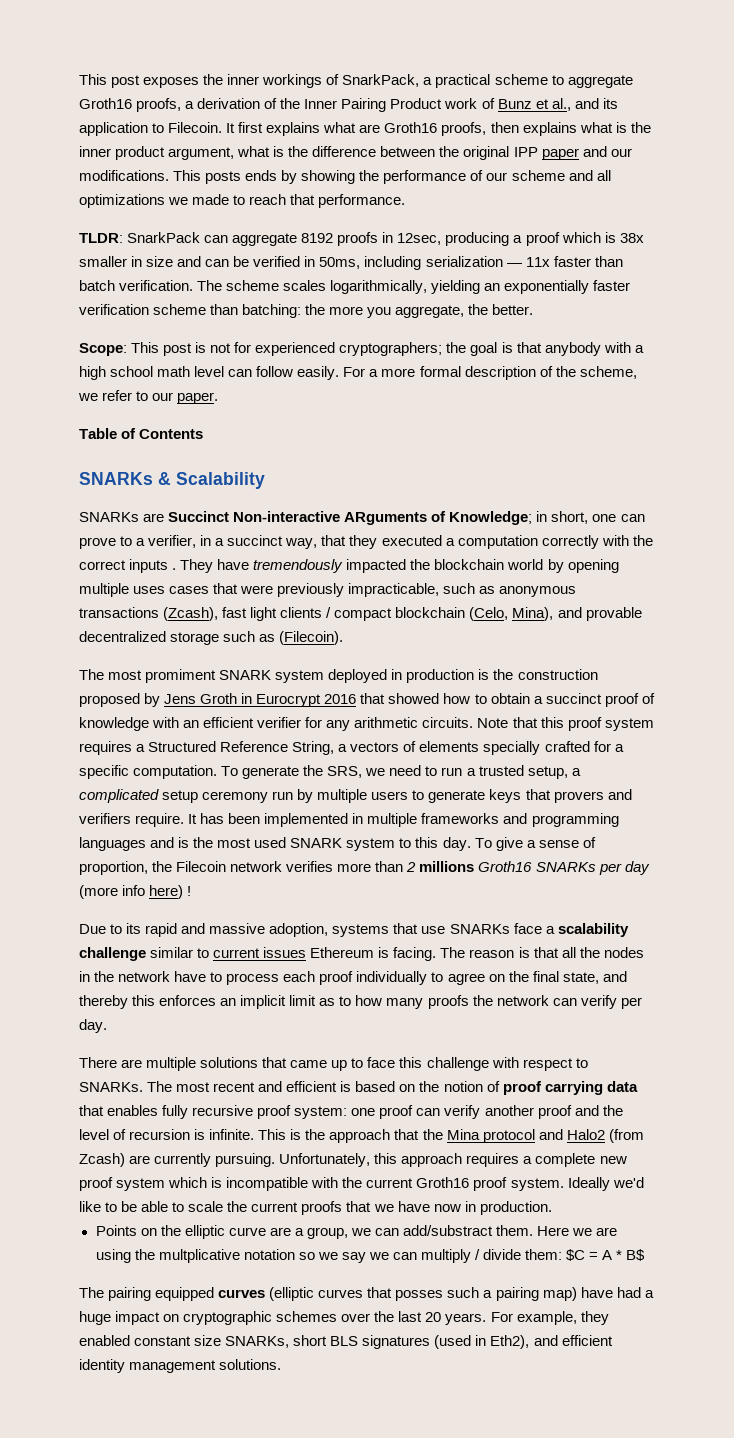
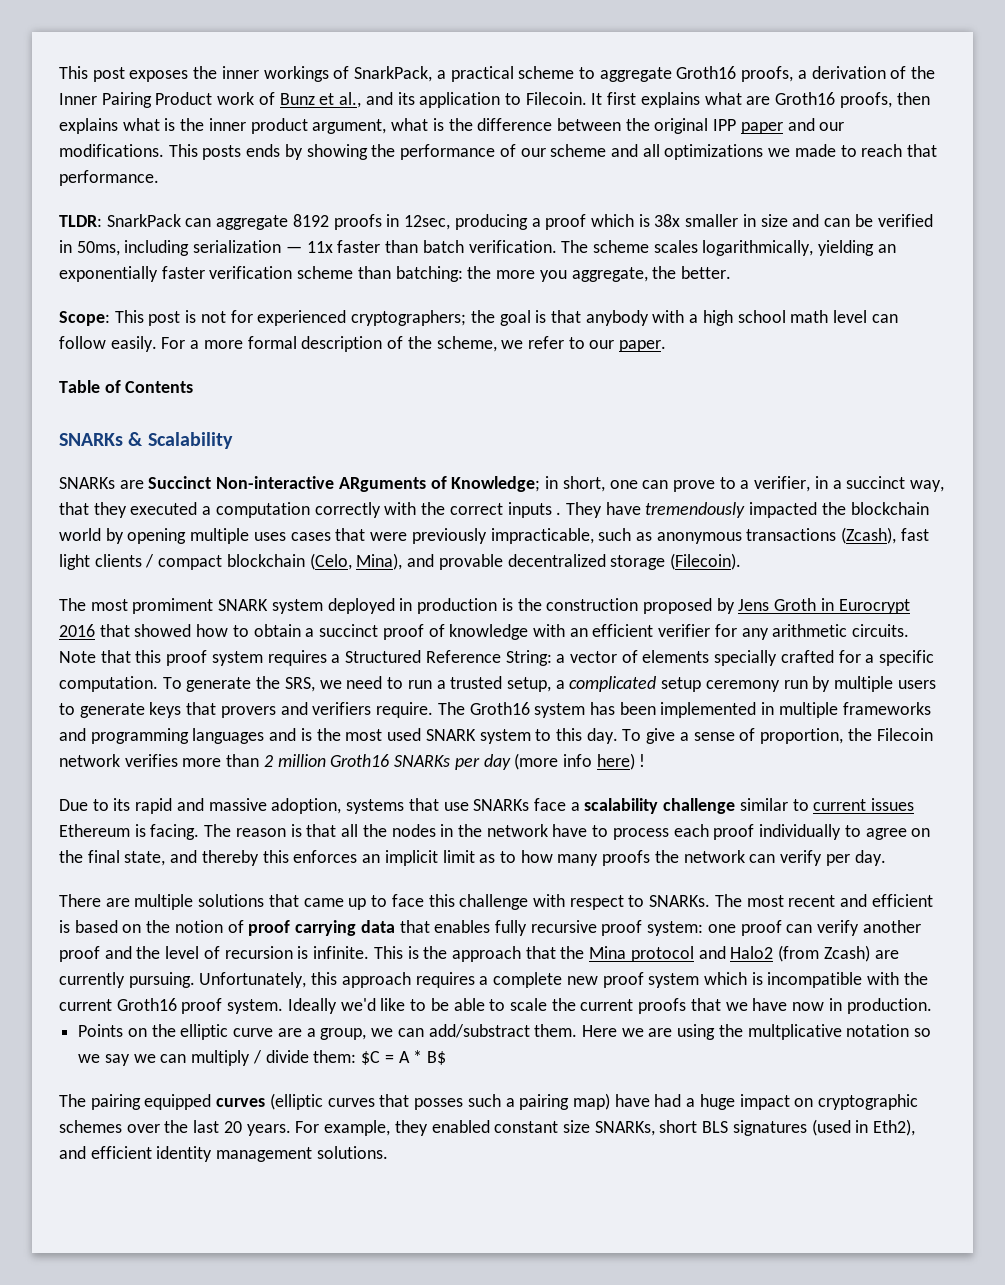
- They have tremendously impacted the blockchain world by opening multiple uses cases that were previously impracticable, such as anonymous transactions (Zcash), fast light clients / compact blockchain (Celo, Mina), and provable decentralized storage such as (Filecoin).
+ They have tremendously impacted the blockchain world by opening multiple uses cases that were previously impracticable, such as anonymous transactions (Zcash), fast light clients / compact blockchain (Celo, Mina), and provable decentralized storage (Filecoin).
- Note that this proof system requires a Structured Reference String, a vectors of elements specially crafted for a specific computation.
+ Note that this proof system requires a Structured Reference String: a vector of elements specially crafted for a specific computation.
- It has been implemented in multiple frameworks and programming languages and is the most used SNARK system to this day.
+ The Groth16 system has been implemented in multiple frameworks and programming languages and is the most used SNARK system to this day.
- To give a sense of proportion, the Filecoin network verifies more than 2 millions Groth16 SNARKs per day (more info here) !
+ To give a sense of proportion, the Filecoin network verifies more than 2 million Groth16 SNARKs per day (more info here) !

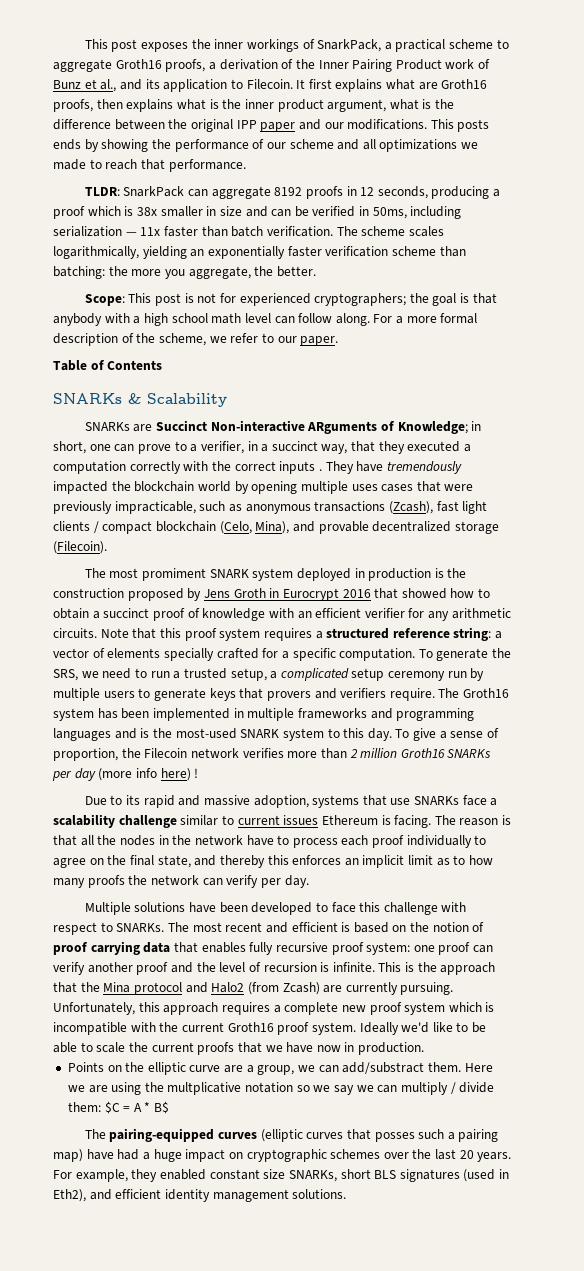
- TLDR: SnarkPack can aggregate 8192 proofs in 12sec, producing a proof which is 38x smaller in size and can be verified in 50ms, including serialization — 11x faster than batch verification.
+ TLDR: SnarkPack can aggregate 8192 proofs in 12 seconds, producing a proof which is 38x smaller in size and can be verified in 50ms, including serialization — 11x faster than batch verification.
- Scope: This post is not for experienced cryptographers; the goal is that anybody with a high school math level can follow easily.
+ Scope: This post is not for experienced cryptographers; the goal is that anybody with a high school math level can follow along.
- Note that this proof system requires a Structured Reference String: a vector of elements specially crafted for a specific computation.
+ Note that this proof system requires a structured reference string: a vector of elements specially crafted for a specific computation.
- The Groth16 system has been implemented in multiple frameworks and programming languages and is the most used SNARK system to this day.
+ The Groth16 system has been implemented in multiple frameworks and programming languages and is the most-used SNARK system to this day.
- There are multiple solutions that came up to face this challenge with respect to SNARKs.
+ Multiple solutions have been developed to face this challenge with respect to SNARKs.
- The pairing equipped curves (elliptic curves that posses such a pairing map) have had a huge impact on cryptographic schemes over the last 20 years.
+ The pairing-equipped curves (elliptic curves that posses such a pairing map) have had a huge impact on cryptographic schemes over the last 20 years.

